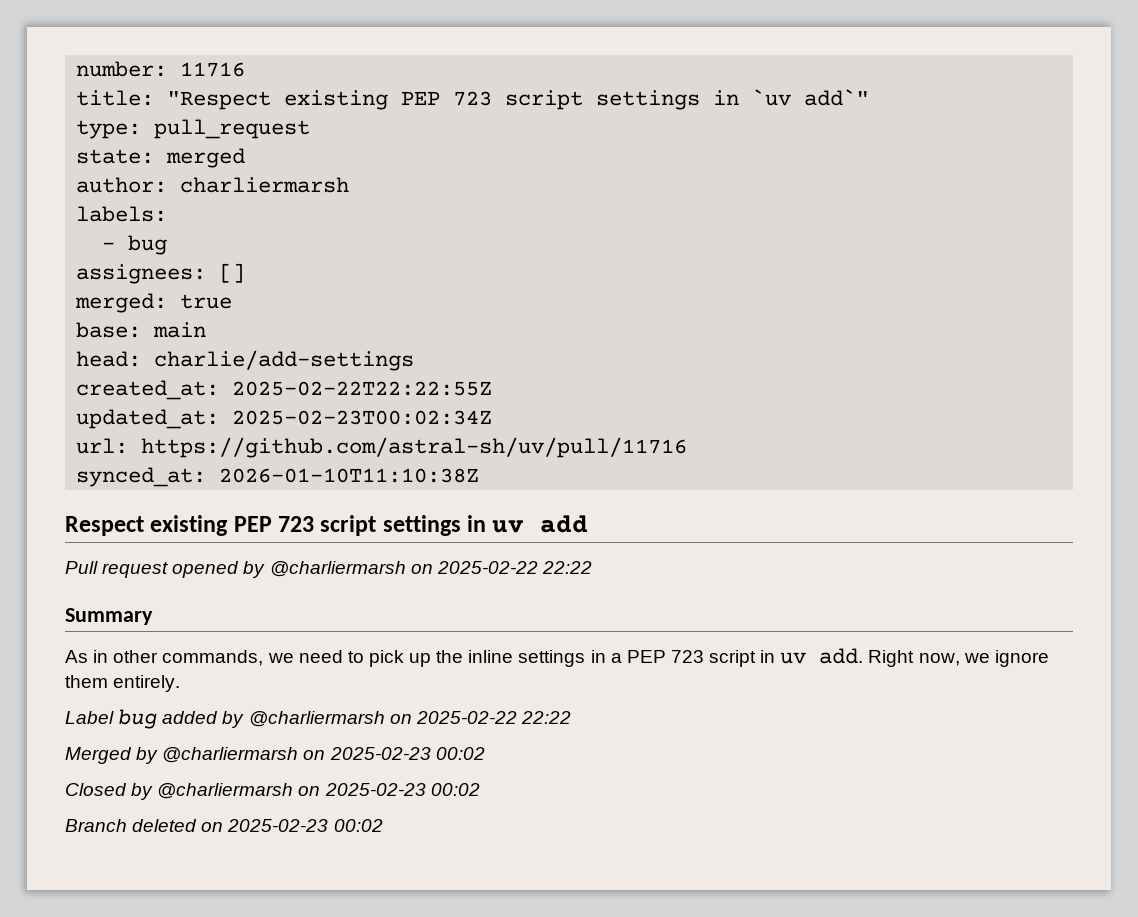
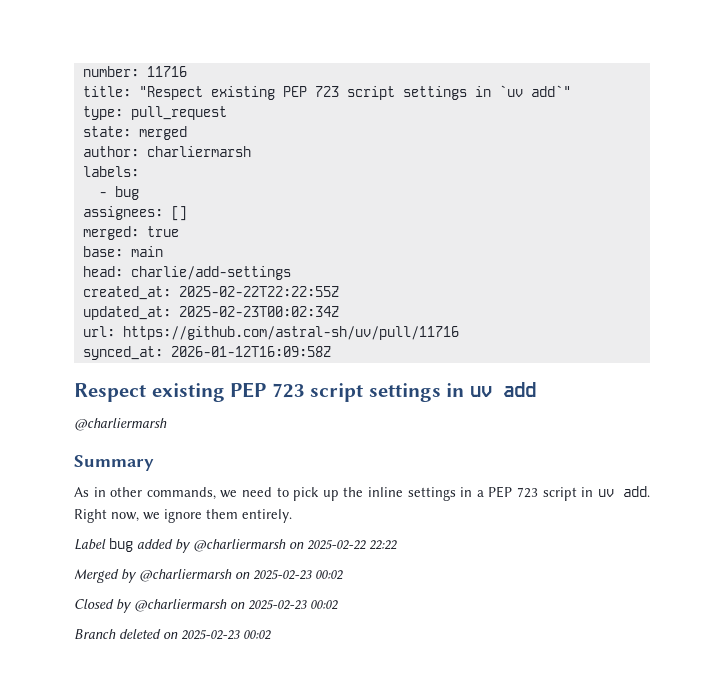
- synced_at: 2026-01-10T11:10:38Z
+ synced_at: 2026-01-12T16:09:58Z
  Respect existing PEP 723 script settings in uv add
- Pull request opened by @charliermarsh on 2025-02-22 22:22
+ @charliermarsh

